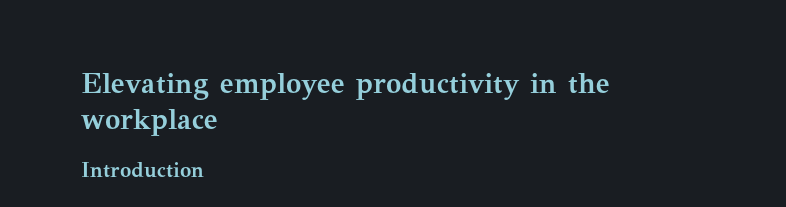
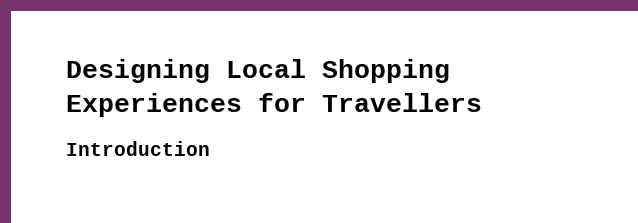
- Elevating employee productivity in the workplace
+ Designing Local Shopping Experiences for Travellers

